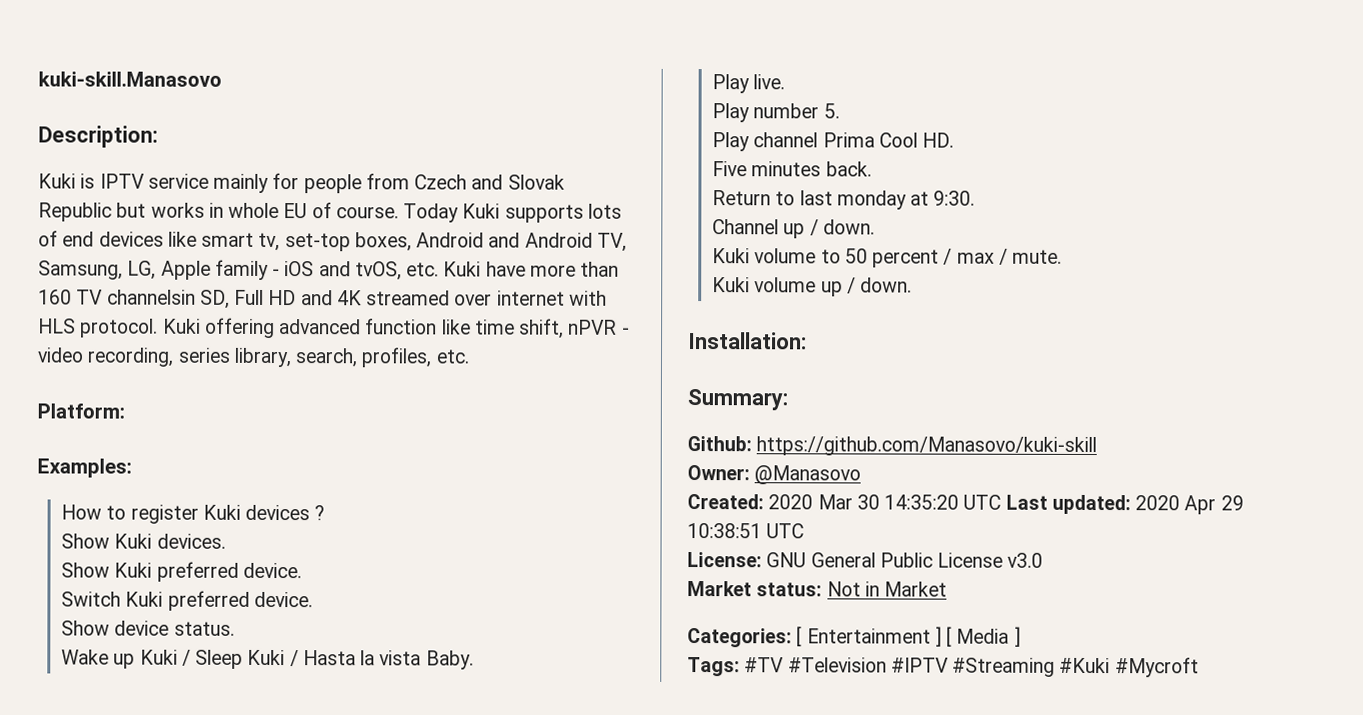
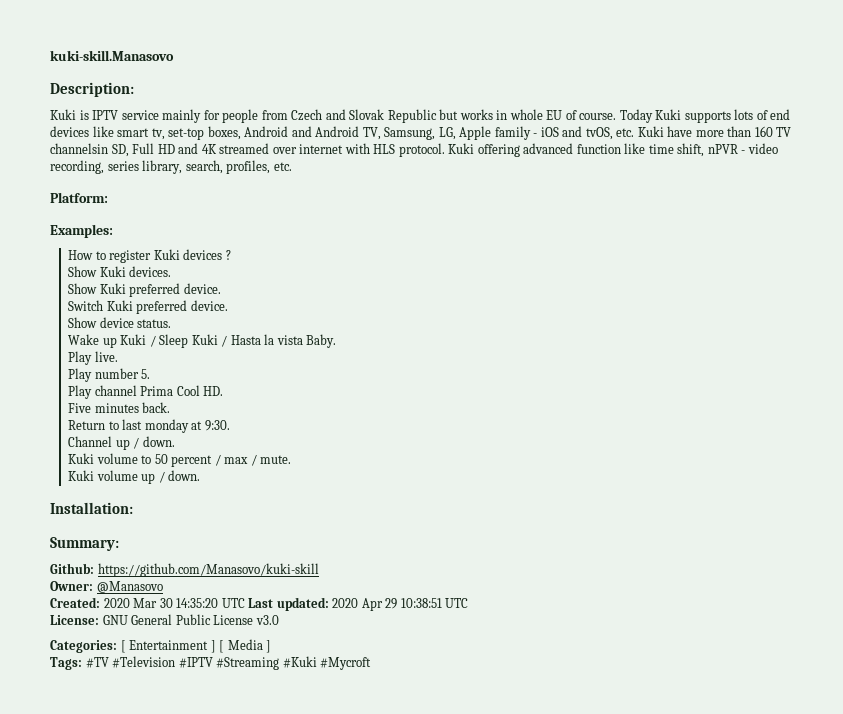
- Market status: Not in Market

